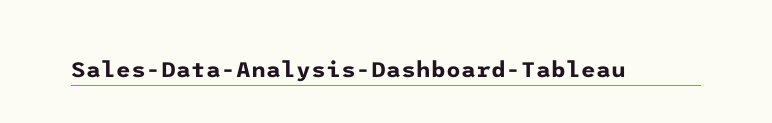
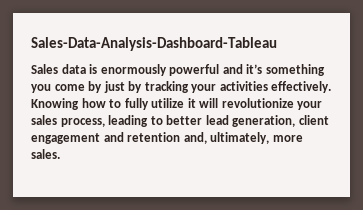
+ Sales data is enormously powerful and it’s something you come by just by tracking your activities effectively. Knowing how to fully utilize it will revolutionize your sales process, leading to better lead generation, client engagement and retention and, ultimately, more sales.

